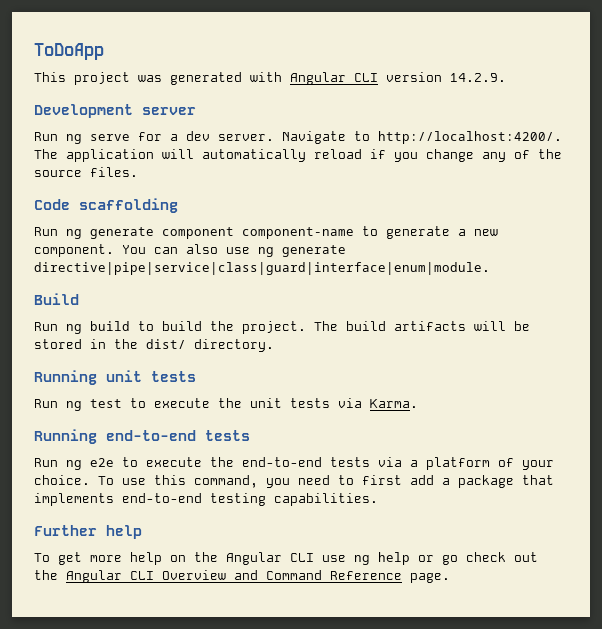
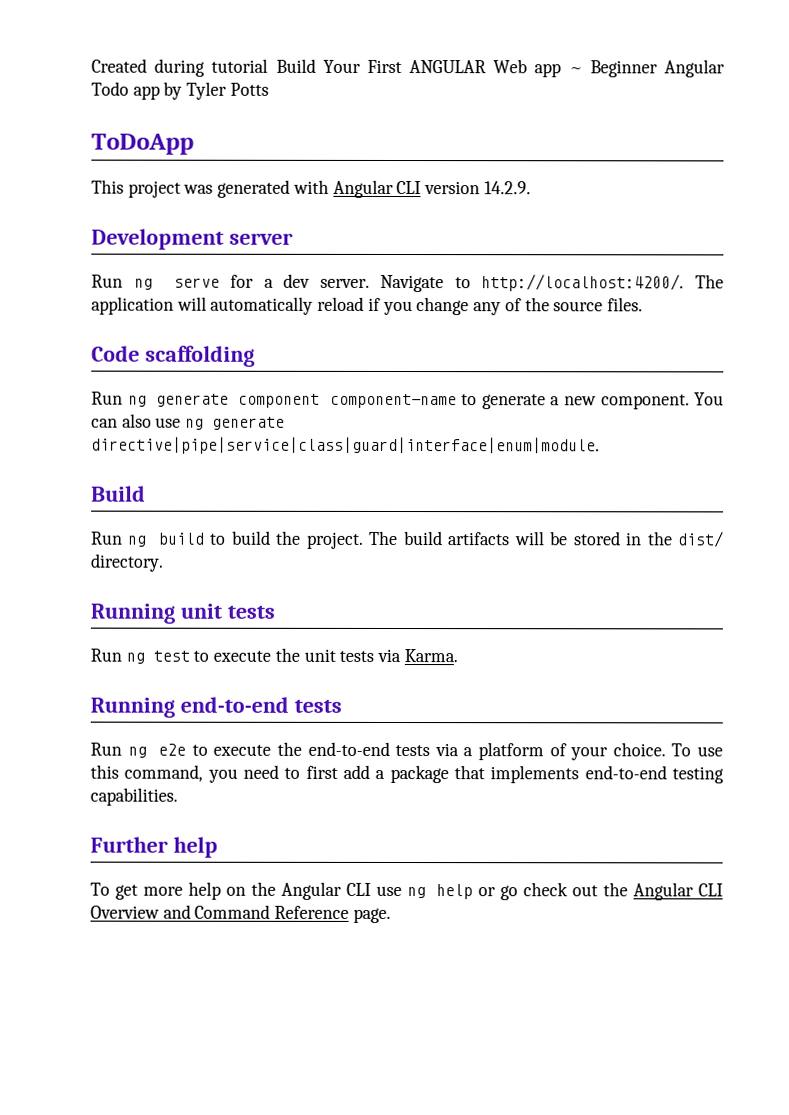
+ Created during tutorial Build Your First ANGULAR Web app ~ Beginner Angular Todo app by Tyler Potts

